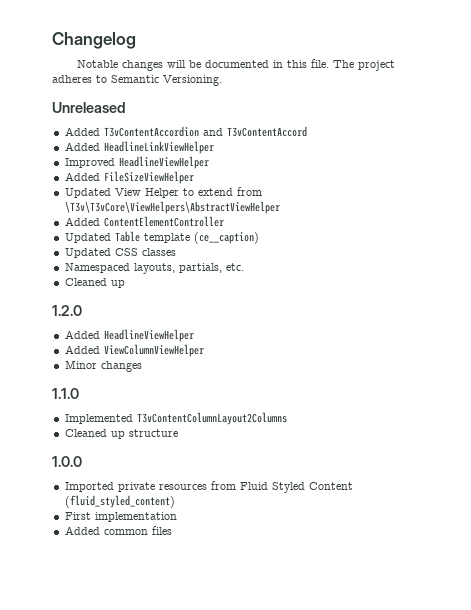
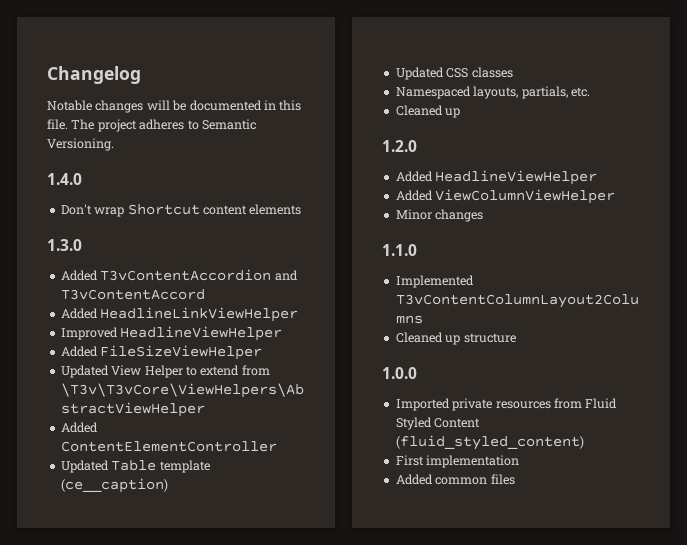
- Unreleased
+ 1.4.0
+ Don't wrap Shortcut content elements
+ 1.3.0

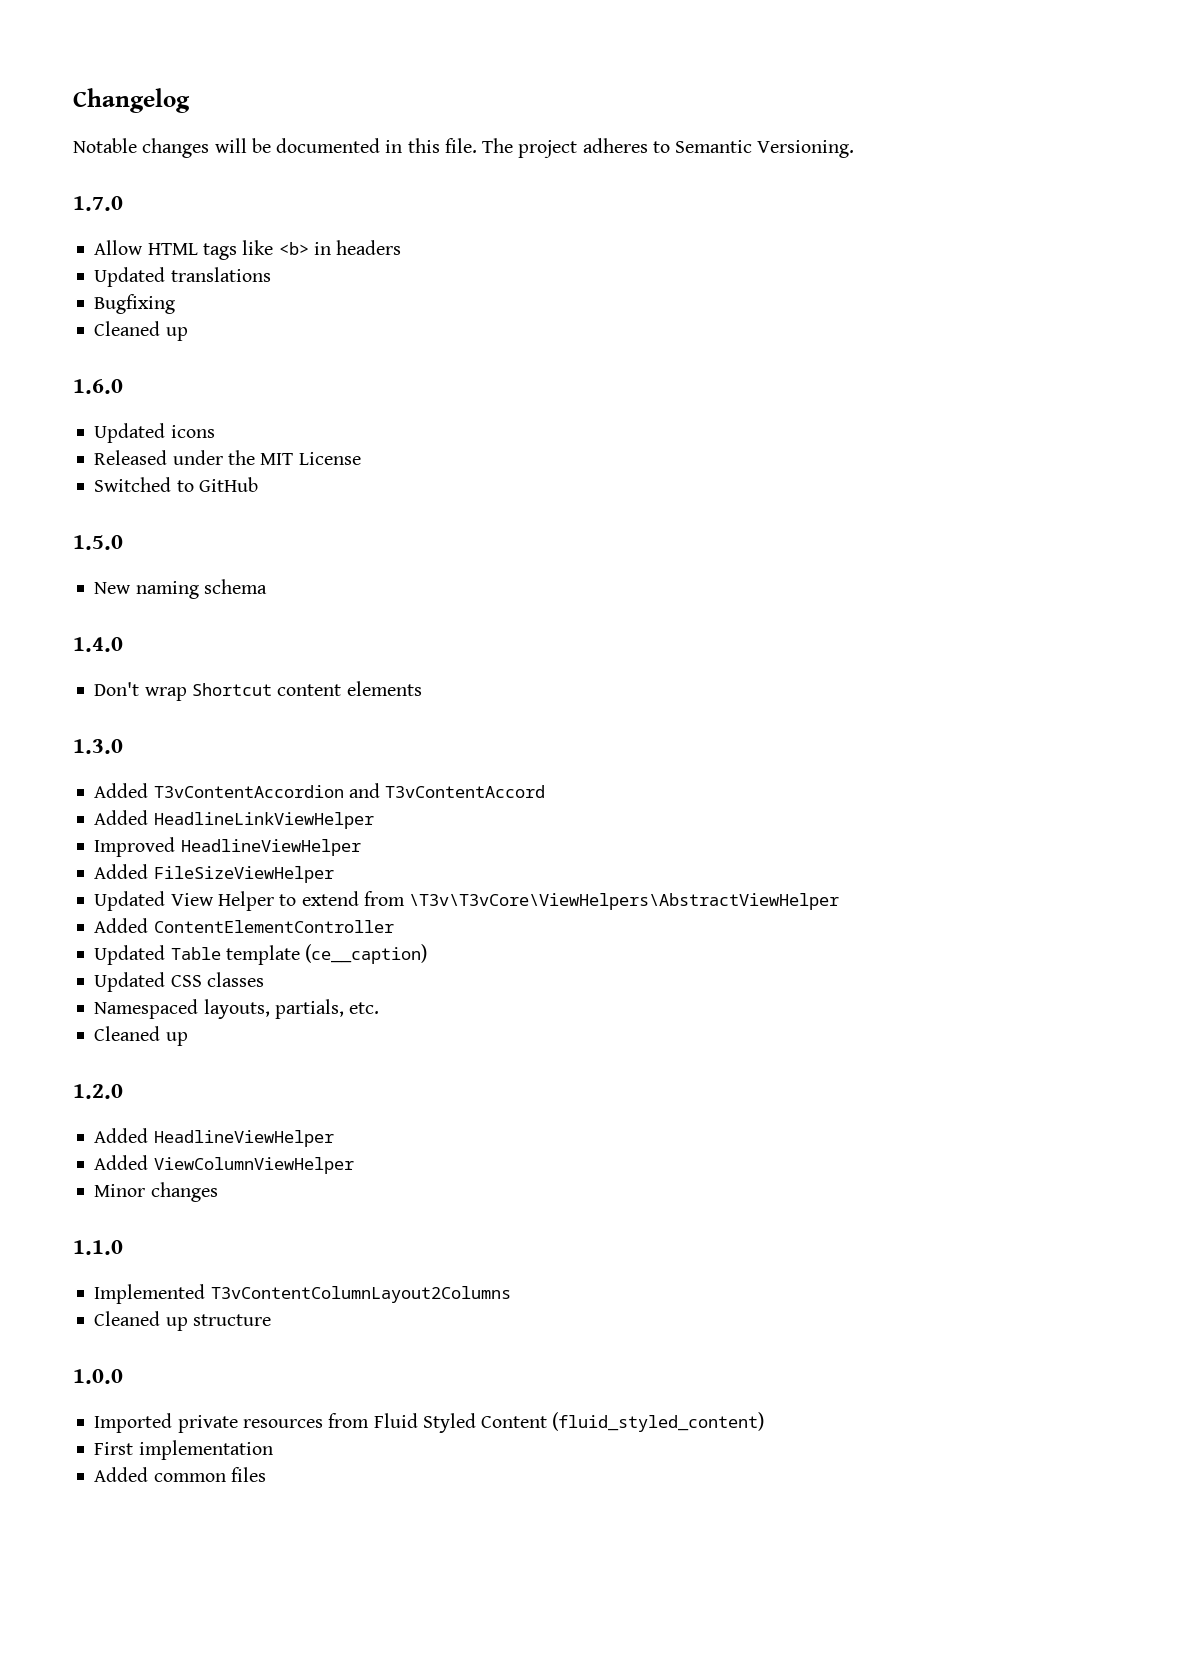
+ 1.7.0
+ Allow HTML tags like <b> in headers
+ Updated translations
+ Bugfixing
+ Cleaned up
+ 1.6.0
+ Updated icons
+ Released under the MIT License
+ Switched to GitHub
+ 1.5.0
+ New naming schema

